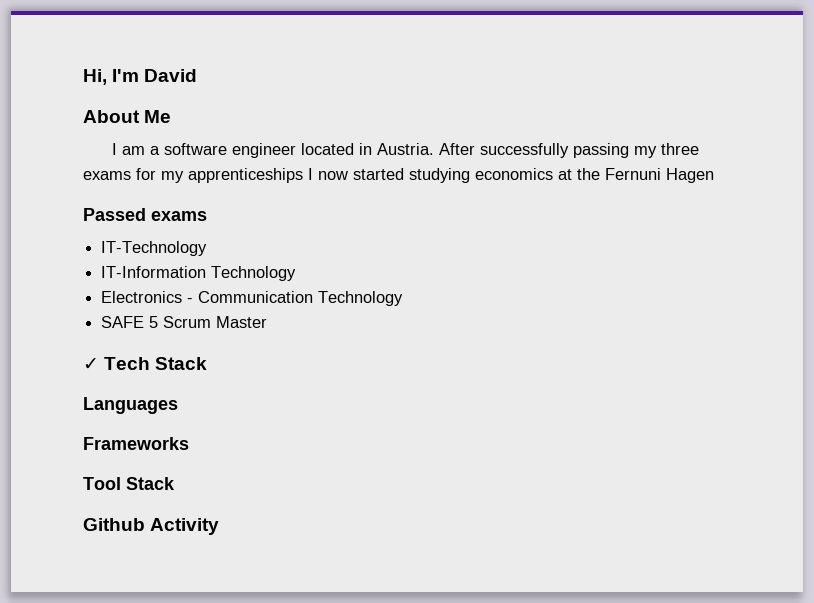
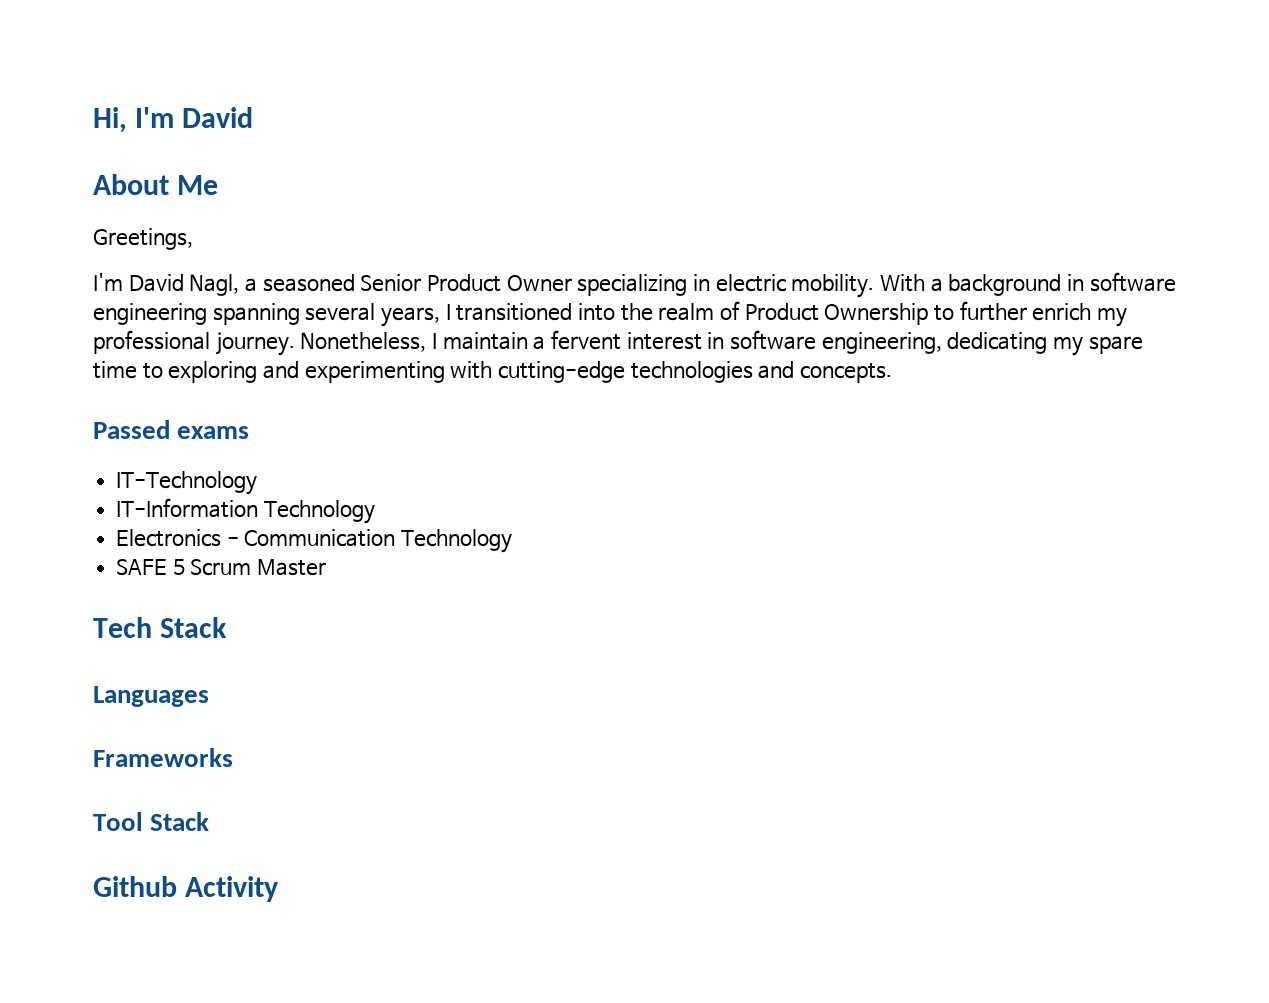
- I am a software engineer located in Austria. After successfully passing my three exams for my apprenticeships I now started studying economics at the Fernuni Hagen
+ Greetings,
+ I'm David Nagl, a seasoned Senior Product Owner specializing in electric mobility. With a background in software engineering spanning several years, I transitioned into the realm of Product Ownership to further enrich my professional journey. Nonetheless, I maintain a fervent interest in software engineering, dedicating my spare time to exploring and experimenting with cutting-edge technologies and concepts.
- ✓ Tech Stack
+ Tech Stack

